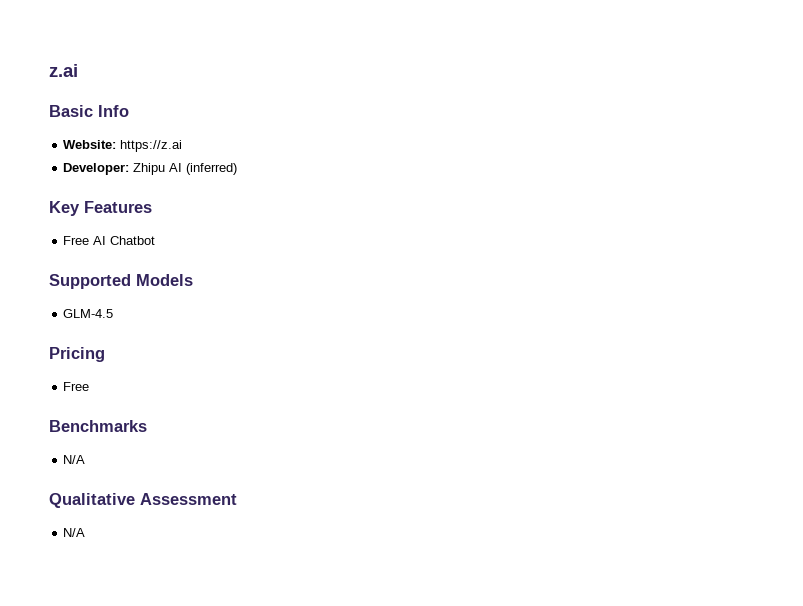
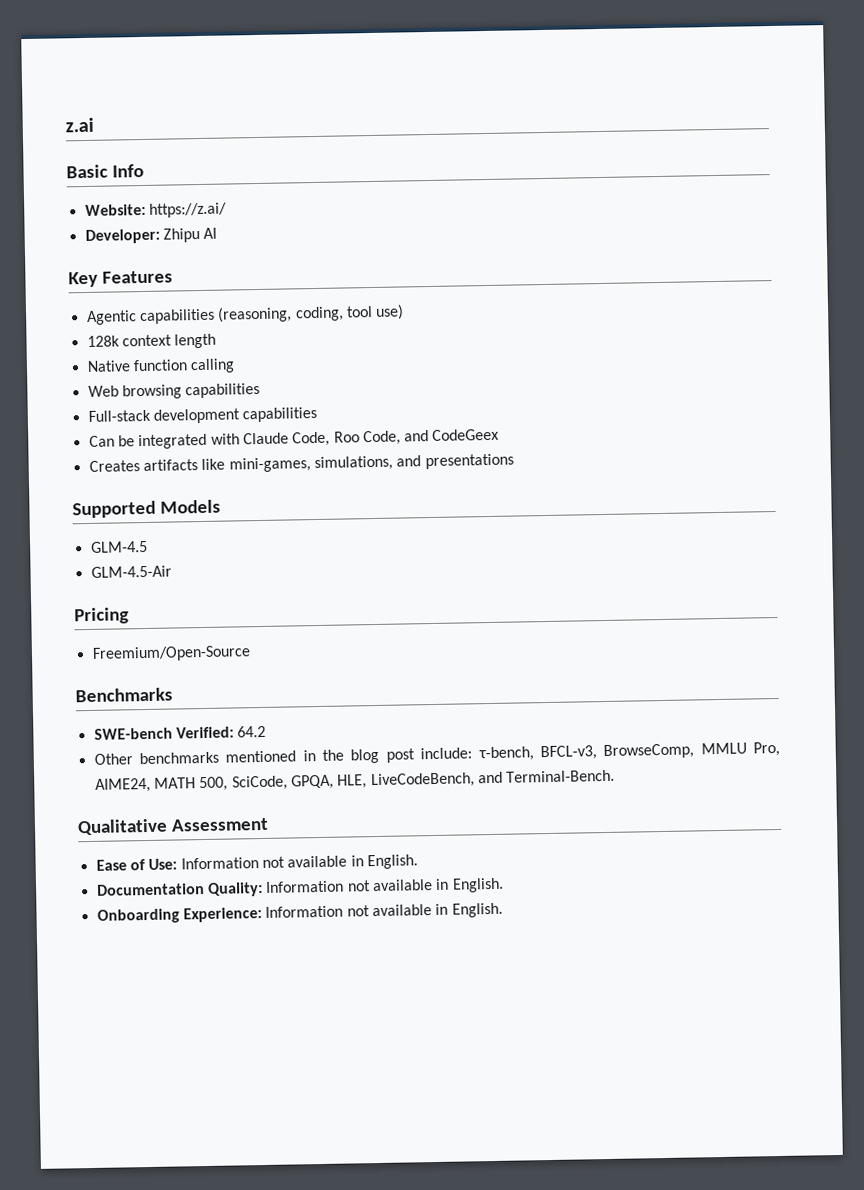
- Website: https://z.ai
+ Website: https://z.ai/
- Developer: Zhipu AI (inferred)
+ Developer: Zhipu AI
- Free AI Chatbot
+ Agentic capabilities (reasoning, coding, tool use)
+ 128k context length
+ Native function calling
+ Web browsing capabilities
+ Full-stack development capabilities
+ Can be integrated with Claude Code, Roo Code, and CodeGeex
+ Creates artifacts like mini-games, simulations, and presentations
+ GLM-4.5-Air
  Pricing
- Free
+ Freemium/Open-Source
  Benchmarks
- N/A
+ SWE-bench Verified: 64.2
+ Other benchmarks mentioned in the blog post include: τ-bench, BFCL-v3, BrowseComp, MMLU Pro, AIME24, MATH 500, SciCode, GPQA, HLE, LiveCodeBench, and Terminal-Bench.
  Qualitative Assessment
- N/A
+ Ease of Use: Information not available in English.
+ Documentation Quality: Information not available in English.
+ Onboarding Experience: Information not available in English.

